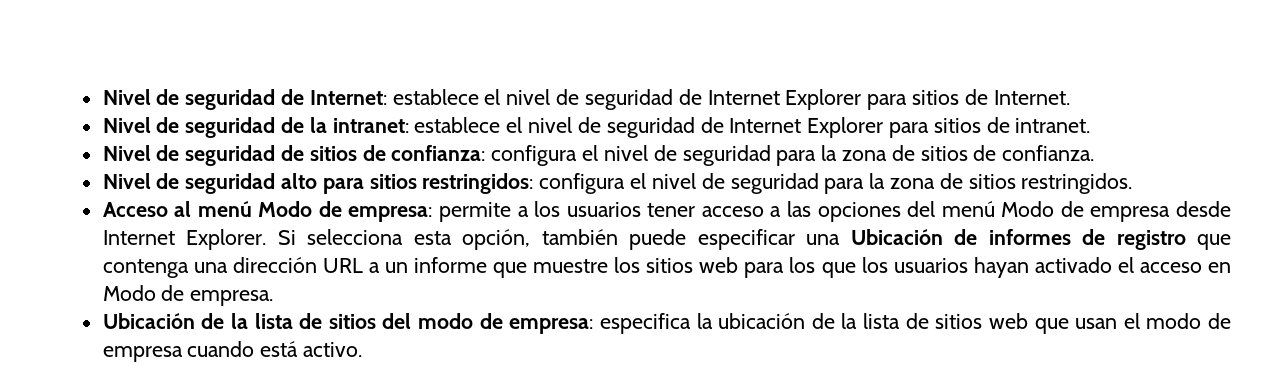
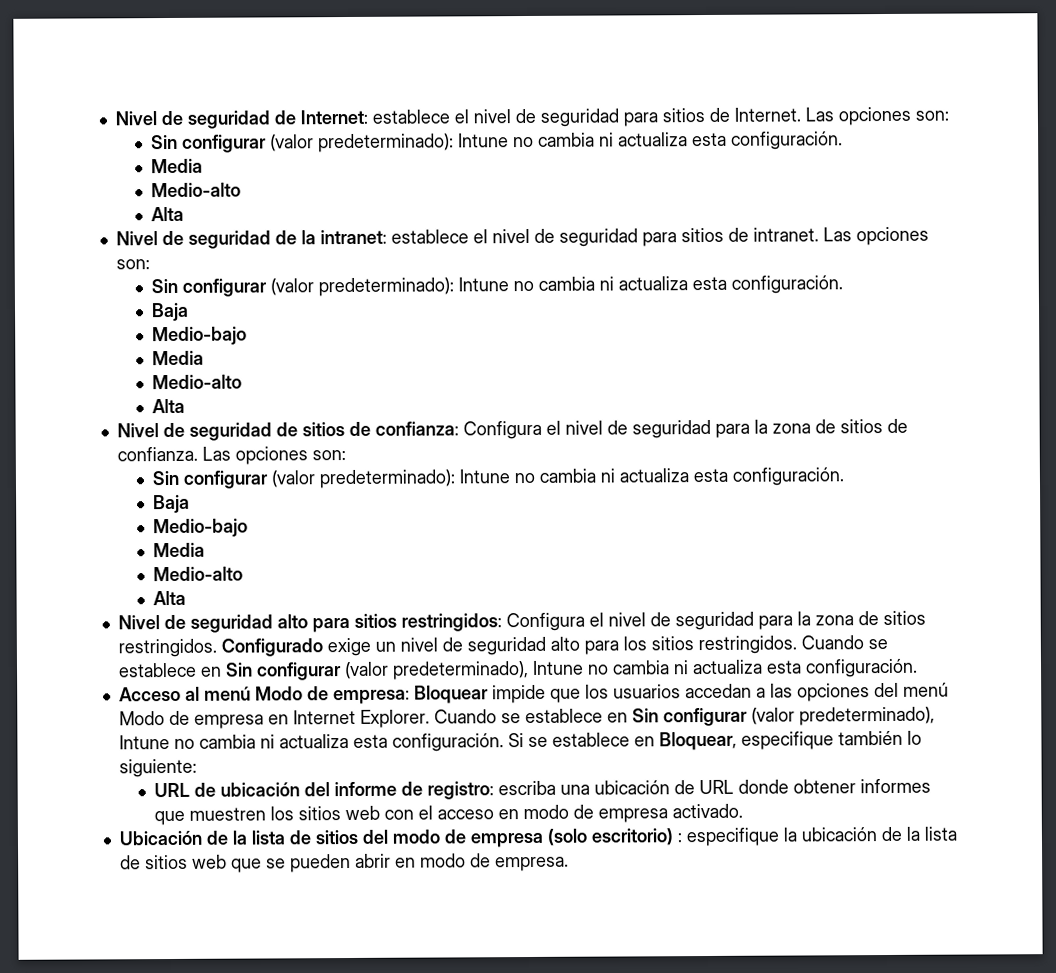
- Nivel de seguridad de Internet: establece el nivel de seguridad de Internet Explorer para sitios de Internet.
+ Nivel de seguridad de Internet: establece el nivel de seguridad para sitios de Internet. Las opciones son:
+ Sin configurar (valor predeterminado): Intune no cambia ni actualiza esta configuración.
+ Media
+ Medio-alto
+ Alta
- Nivel de seguridad de la intranet: establece el nivel de seguridad de Internet Explorer para sitios de intranet.
+ Nivel de seguridad de la intranet: establece el nivel de seguridad para sitios de intranet. Las opciones son:
+ Sin configurar (valor predeterminado): Intune no cambia ni actualiza esta configuración.
+ Baja
+ Medio-bajo
+ Media
+ Medio-alto
+ Alta
- Nivel de seguridad de sitios de confianza: configura el nivel de seguridad para la zona de sitios de confianza.
+ Nivel de seguridad de sitios de confianza: Configura el nivel de seguridad para la zona de sitios de confianza. Las opciones son:
+ Sin configurar (valor predeterminado): Intune no cambia ni actualiza esta configuración.
+ Baja
+ Medio-bajo
+ Media
+ Medio-alto
+ Alta
- Nivel de seguridad alto para sitios restringidos: configura el nivel de seguridad para la zona de sitios restringidos.
+ Nivel de seguridad alto para sitios restringidos: Configura el nivel de seguridad para la zona de sitios restringidos. Configurado exige un nivel de seguridad alto para los sitios restringidos. Cuando se establece en Sin configurar (valor predeterminado), Intune no cambia ni actualiza esta configuración.
- Acceso al menú Modo de empresa: permite a los usuarios tener acceso a las opciones del menú Modo de empresa desde Internet Explorer.
+ Acceso al menú Modo de empresa: Bloquear impide que los usuarios accedan a las opciones del menú Modo de empresa en Internet Explorer.
- Si selecciona esta opción, también puede especificar una Ubicación de informes de registro que contenga una dirección URL a un informe que muestre los sitios web para los que los usuarios hayan activado el acceso en Modo de empresa.
+ Cuando se establece en Sin configurar (valor predeterminado), Intune no cambia ni actualiza esta configuración. Si se establece en Bloquear, especifique también lo siguiente:
+ URL de ubicación del informe de registro: escriba una ubicación de URL donde obtener informes que muestren los sitios web con el acceso en modo de empresa activado.
- Ubicación de la lista de sitios del modo de empresa: especifica la ubicación de la lista de sitios web que usan el modo de empresa cuando está activo.
+ Ubicación de la lista de sitios del modo de empresa (solo escritorio) : especifique la ubicación de la lista de sitios web que se pueden abrir en modo de empresa.

